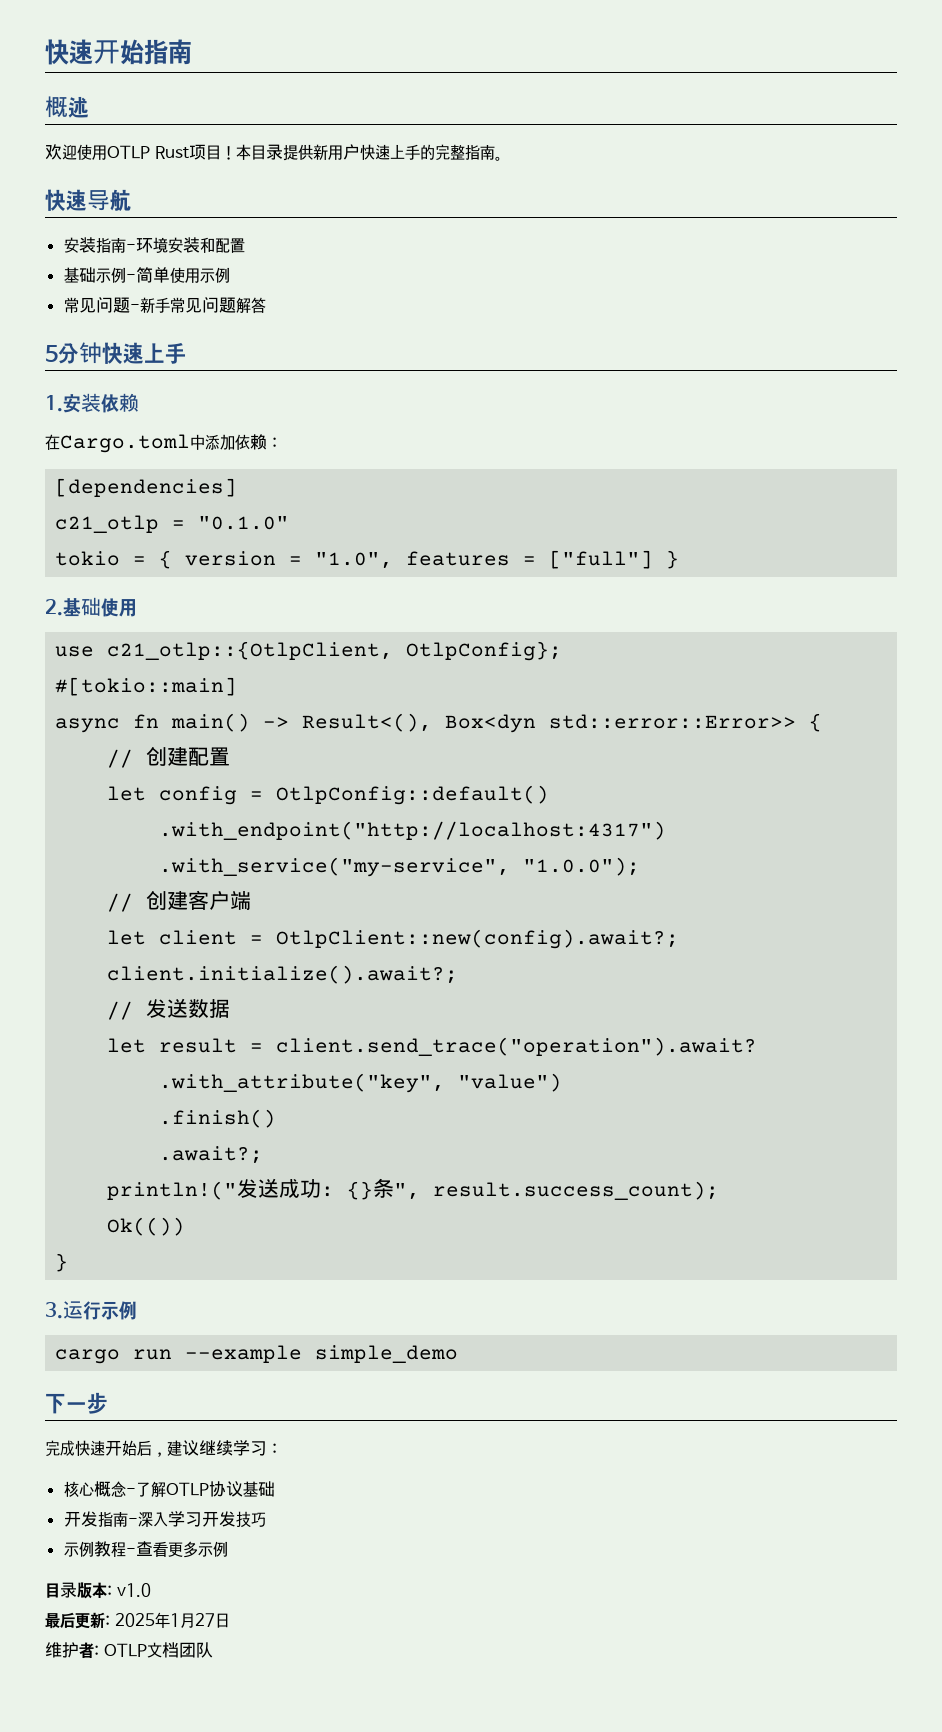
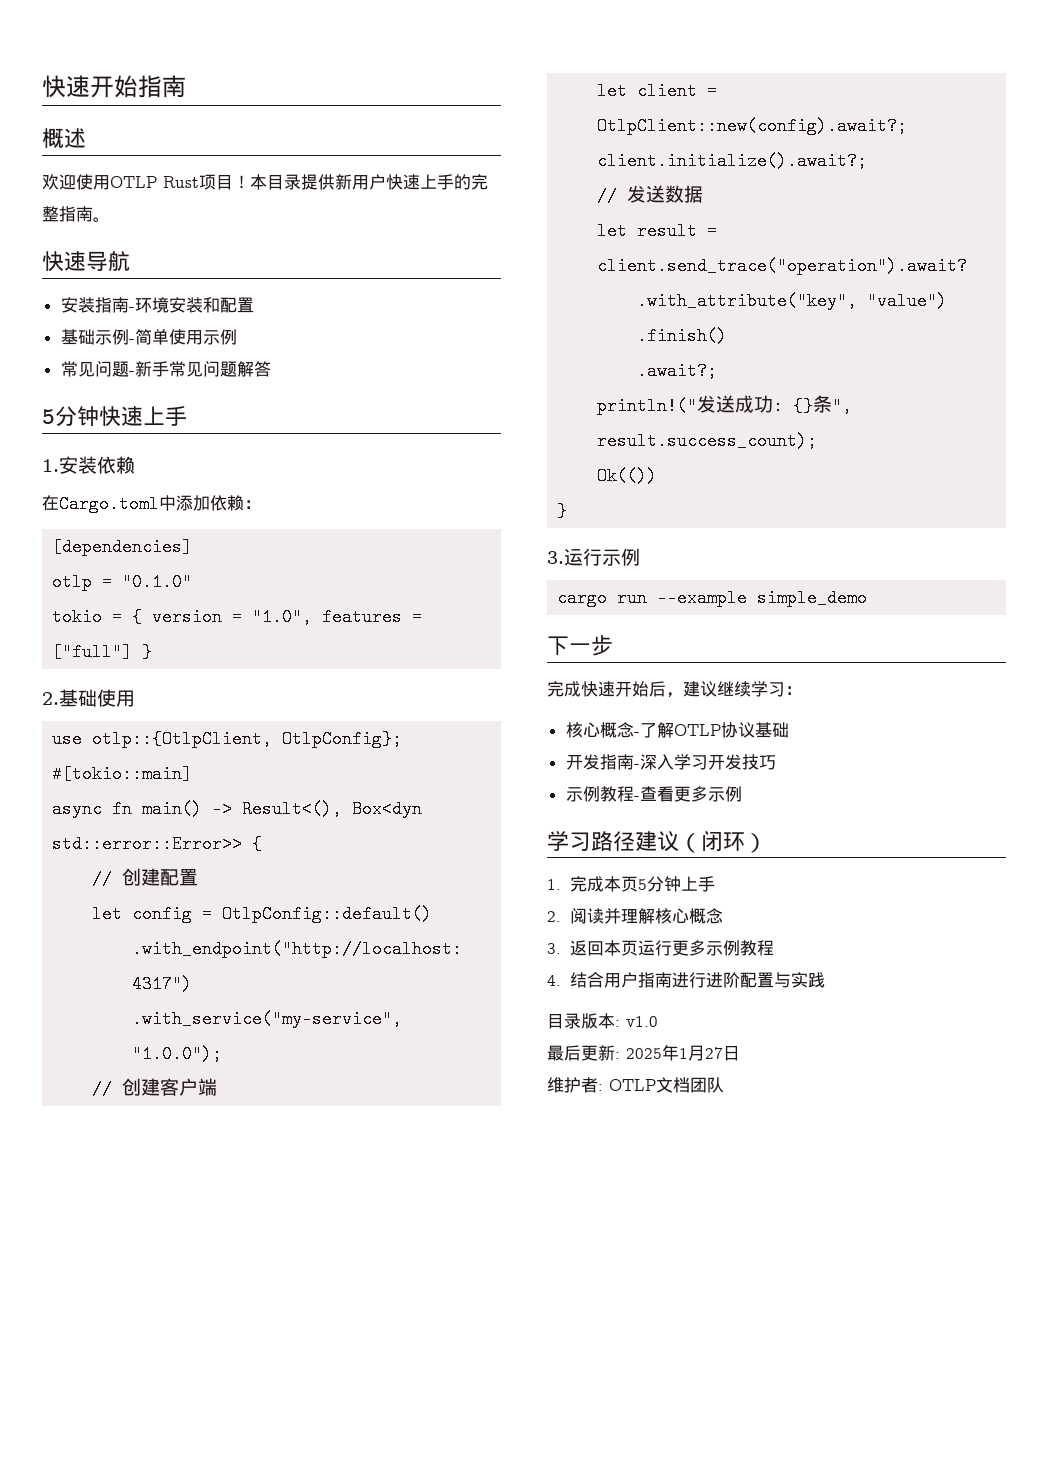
- c21_otlp = "0.1.0"
+ otlp = "0.1.0"
- use c21_otlp::{OtlpClient, OtlpConfig};
+ use otlp::{OtlpClient, OtlpConfig};
+ 学习路径建议（闭环）
+ 1.完成本页5分钟上手
+ 2.阅读并理解核心概念
+ 3.返回本页运行更多示例教程
+ 4.结合用户指南进行进阶配置与实践

